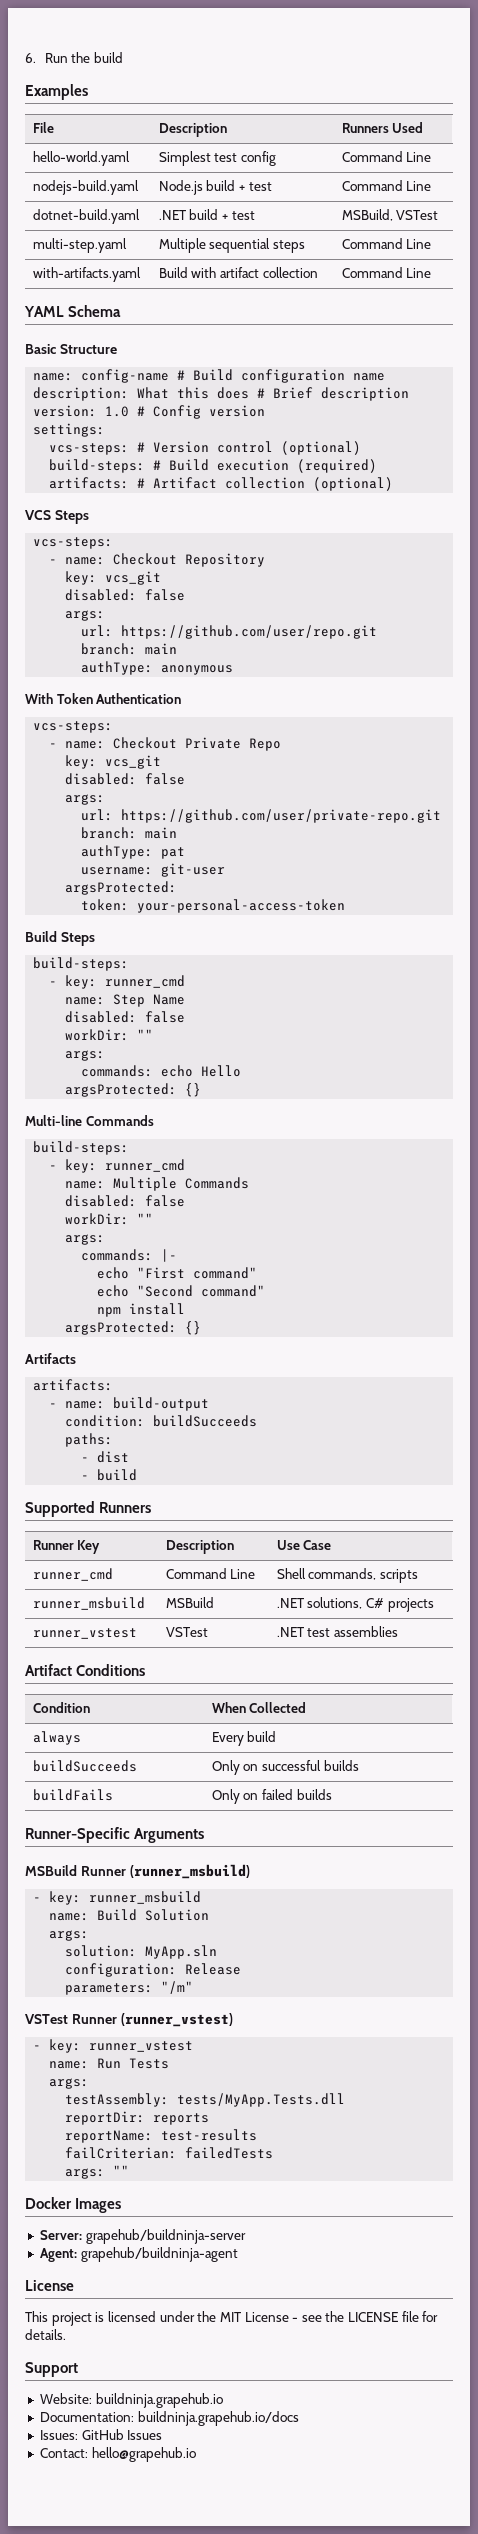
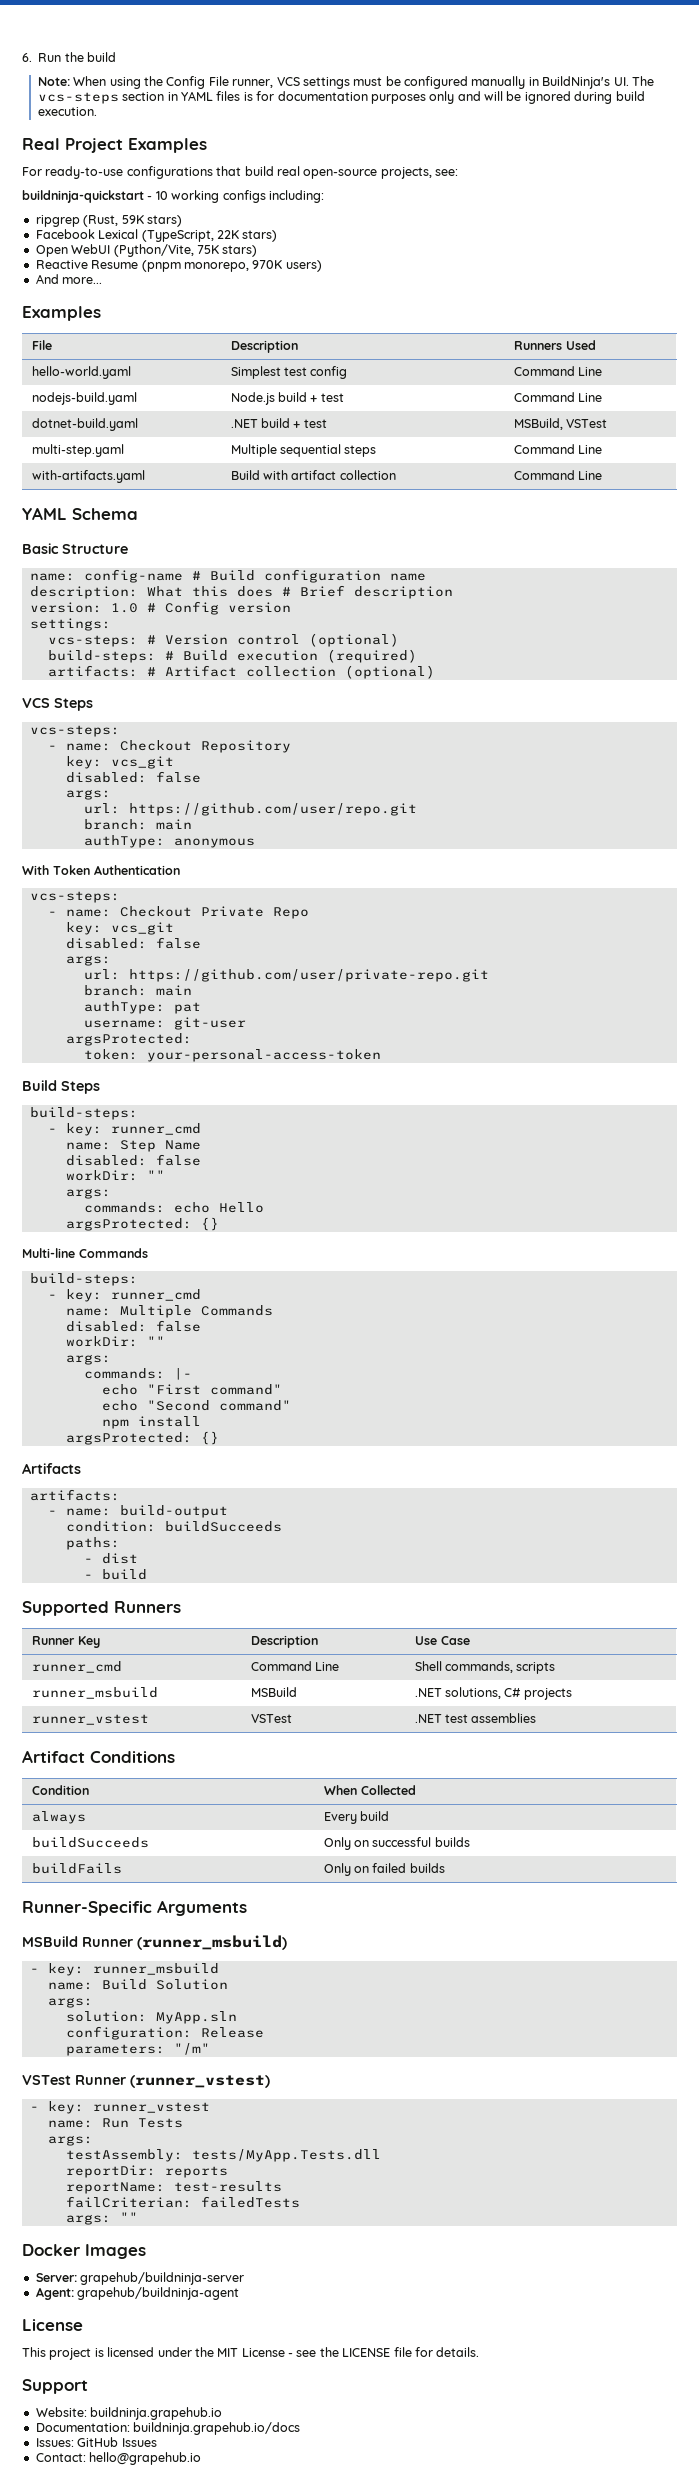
+ Note: When using the Config File runner, VCS settings must be configured manually in BuildNinja's UI. The vcs-steps section in YAML files is for documentation purposes only and will be ignored during build execution.
+ Real Project Examples
+ For ready-to-use configurations that build real open-source projects, see:
+ buildninja-quickstart - 10 working configs including:
+ ripgrep (Rust, 59K stars)
+ Facebook Lexical (TypeScript, 22K stars)
+ Open WebUI (Python/Vite, 75K stars)
+ Reactive Resume (pnpm monorepo, 970K users)
+ And more...

